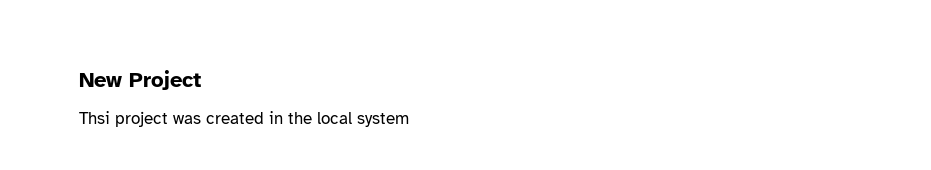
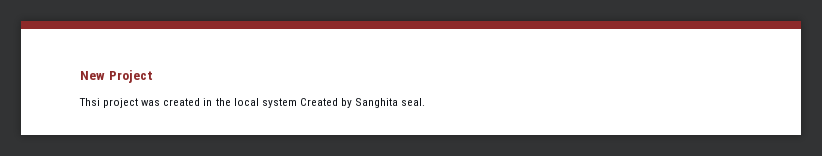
- Thsi project was created in the local system
+ Thsi project was created in the local system Created by Sanghita seal.

